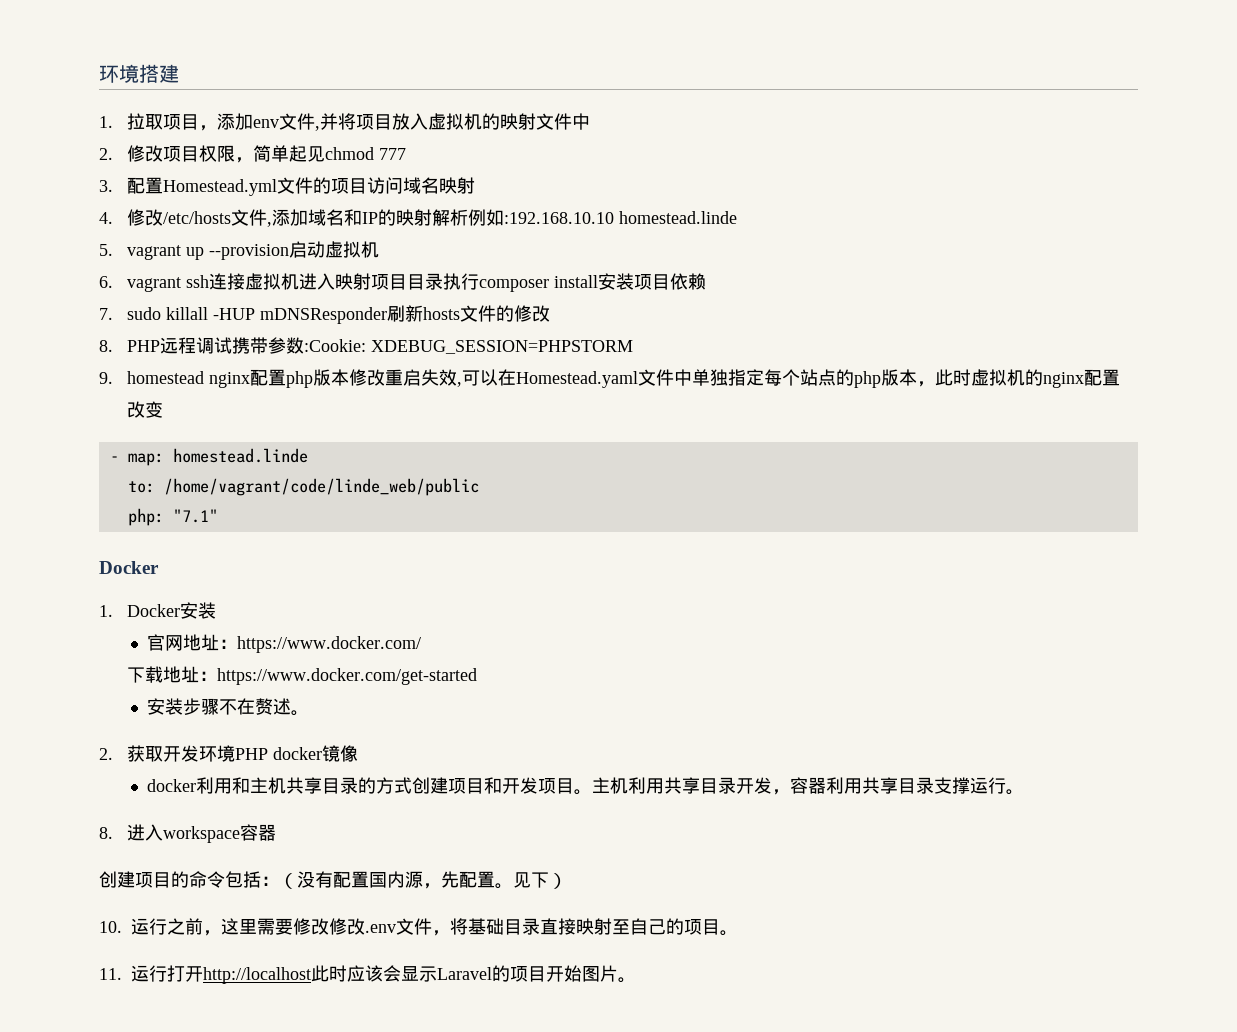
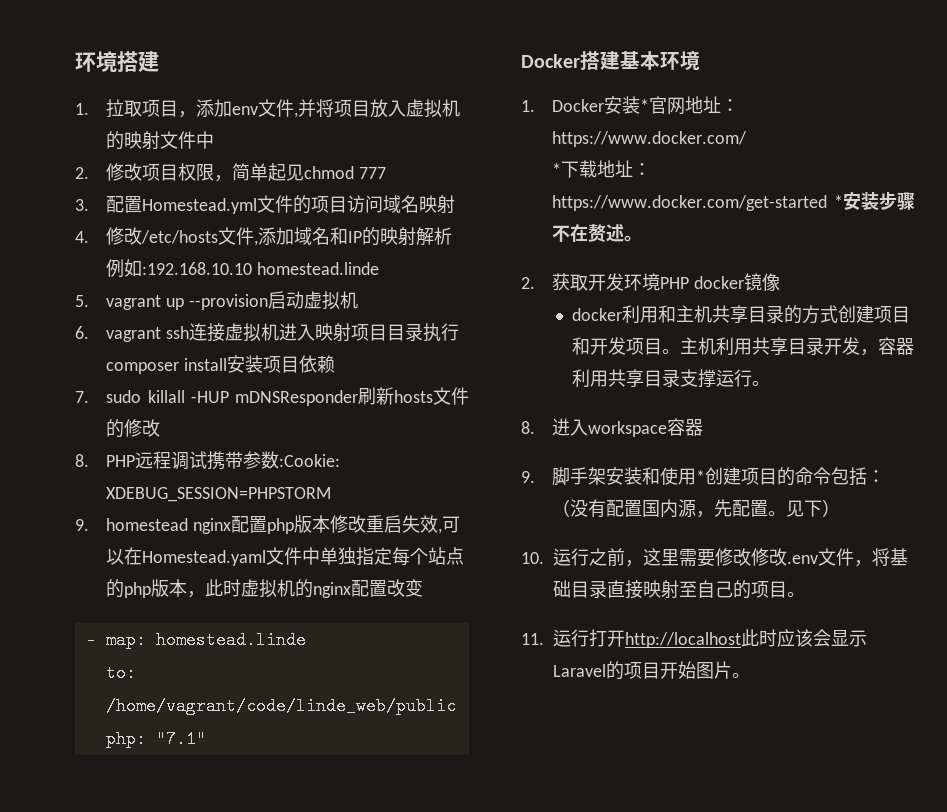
  php: "7.1"
- Docker
+ Docker搭建基本环境
- 1. Docker安装
- 官网地址：https://www.docker.com/
+ 1. Docker安装*官网地址：https://www.docker.com/
- 下载地址：https://www.docker.com/get-started
- 安装步骤不在赘述。
+ *下载地址：https://www.docker.com/get-started *安装步骤不在赘述。
- 创建项目的命令包括：（没有配置国内源，先配置。
+ 9.脚手架安装和使用*创建项目的命令包括：（没有配置国内源，先配置。

